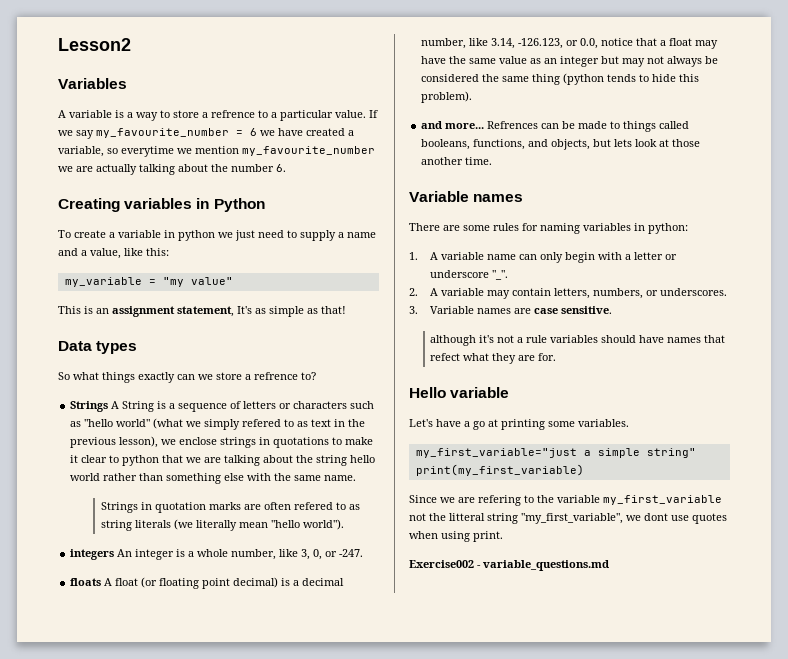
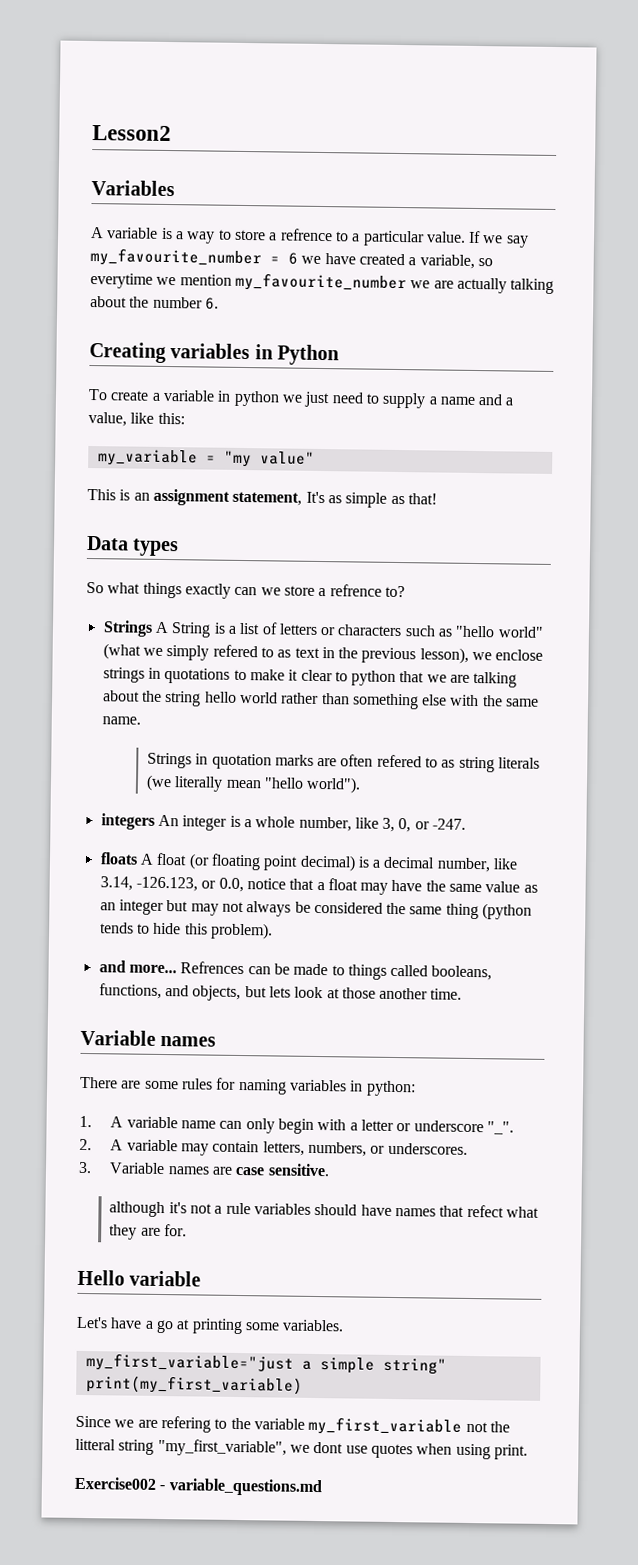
- Strings A String is a sequence of letters or characters such as "hello world" (what we simply refered to as text in the previous lesson), we enclose strings in quotations to make it clear to python that we are talking about the string hello world rather than something else with the same name.
+ Strings A String is a list of letters or characters such as "hello world" (what we simply refered to as text in the previous lesson), we enclose strings in quotations to make it clear to python that we are talking about the string hello world rather than something else with the same name.

